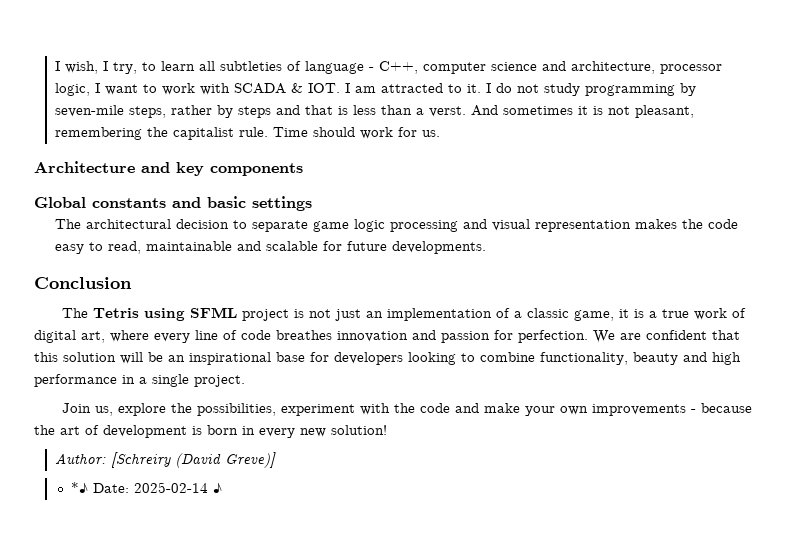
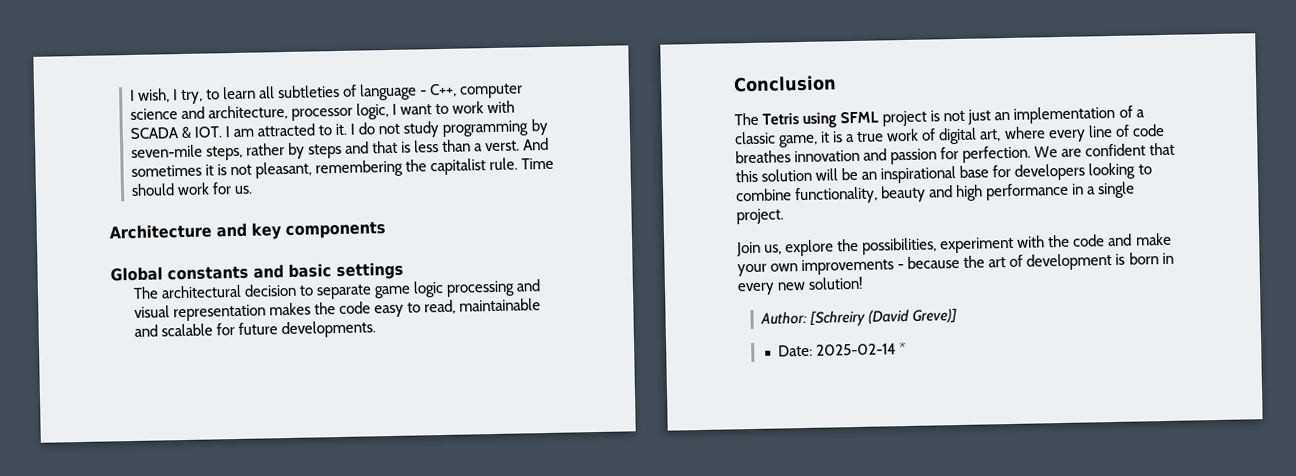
- *♪ Date: 2025-02-14 ♪
+ Date: 2025-02-14 *

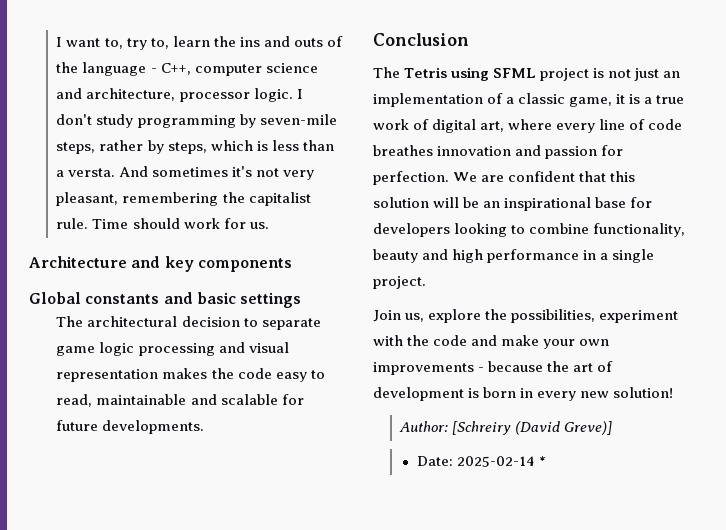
- I wish, I try, to learn all subtleties of language - C++, computer science and architecture, processor logic, I want to work with SCADA & IOT. I am attracted to it. I do not study programming by seven-mile steps, rather by steps and that is less than a verst.
+ I want to, try to, learn the ins and outs of the language - C++, computer science and architecture, processor logic. I don't study programming by seven-mile steps, rather by steps, which is less than a versta.
- And sometimes it is not pleasant, remembering the capitalist rule.
+ And sometimes it's not very pleasant, remembering the capitalist rule.

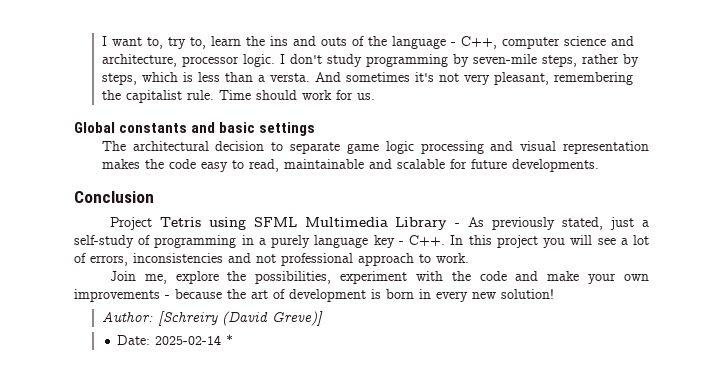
- Architecture and key components
- The Tetris using SFML project is not just an implementation of a classic game, it is a true work of digital art, where every line of code breathes innovation and passion for perfection. We are confident that this solution will be an inspirational base for developers looking to combine functionality, beauty and high performance in a single project.
+ Project Tetris using SFML Multimedia Library - As previously stated, just a self-study of programming in a purely language key - C++. In this project you will see a lot of errors, inconsistencies and not professional approach to work.
- Join us, explore the possibilities, experiment with the code and make your own improvements - because the art of development is born in every new solution!
+ Join me, explore the possibilities, experiment with the code and make your own improvements - because the art of development is born in every new solution!

